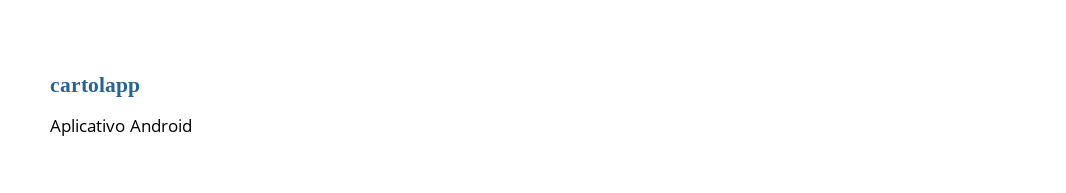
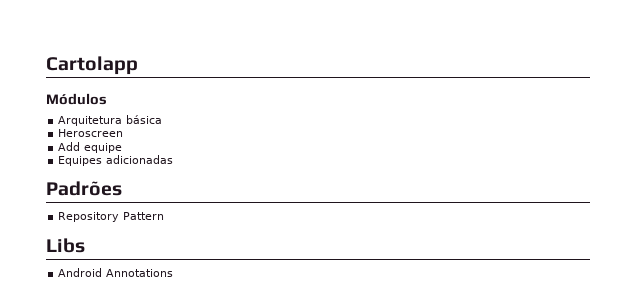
- cartolapp
- Aplicativo Android
+ Cartolapp
+ Módulos
+ Arquitetura básica
+ Heroscreen
+ Add equipe
+ Equipes adicionadas
+ Padrões
+ Repository Pattern
+ Libs
+ Android Annotations

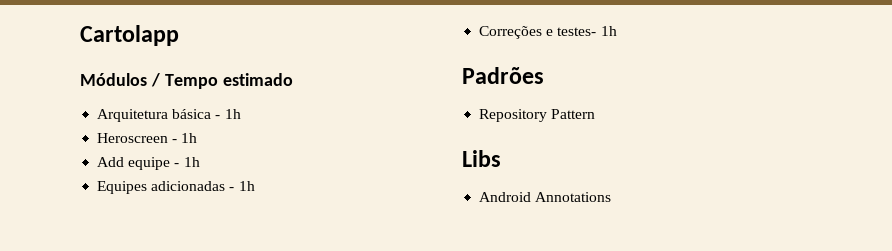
- Módulos
+ Módulos / Tempo estimado
- Arquitetura básica
+ Arquitetura básica - 1h
- Heroscreen
+ Heroscreen - 1h
- Add equipe
+ Add equipe - 1h
- Equipes adicionadas
+ Equipes adicionadas - 1h
+ Correções e testes- 1h

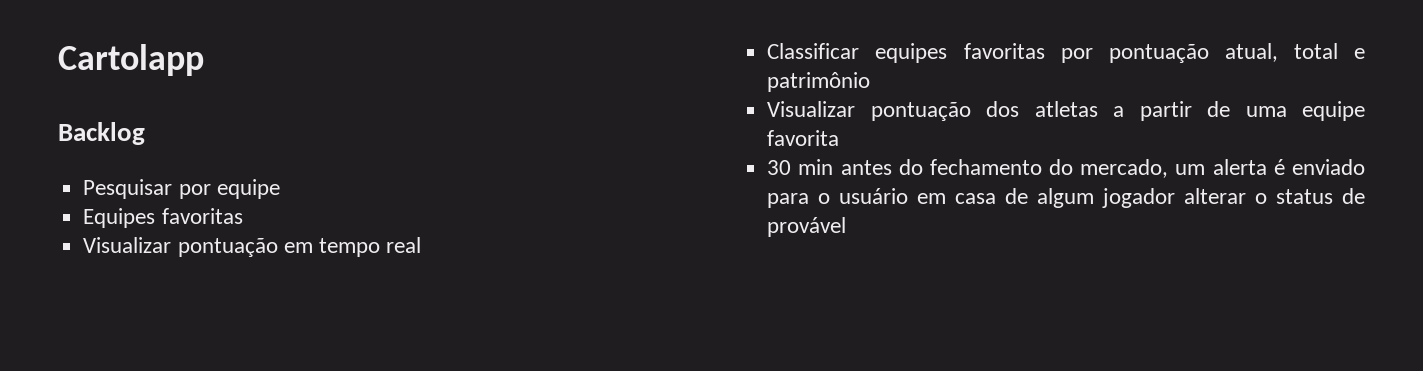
- Módulos / Tempo estimado
- Arquitetura básica - 1h
- Heroscreen - 1h
- Add equipe - 1h
+ Backlog
+ Pesquisar por equipe
- Equipes adicionadas - 1h
- Correções e testes- 1h
- Padrões
- Repository Pattern
- Libs
- Android Annotations
+ Equipes favoritas
+ Visualizar pontuação em tempo real
+ Classificar equipes favoritas por pontuação atual, total e patrimônio
+ Visualizar pontuação dos atletas a partir de uma equipe favorita
+ 30 min antes do fechamento do mercado, um alerta é enviado para o usuário em casa de algum jogador alterar o status de provável

